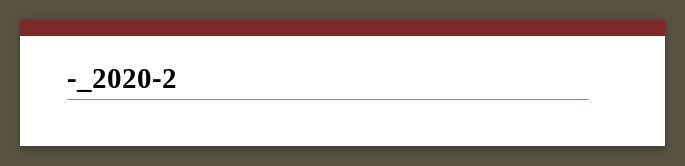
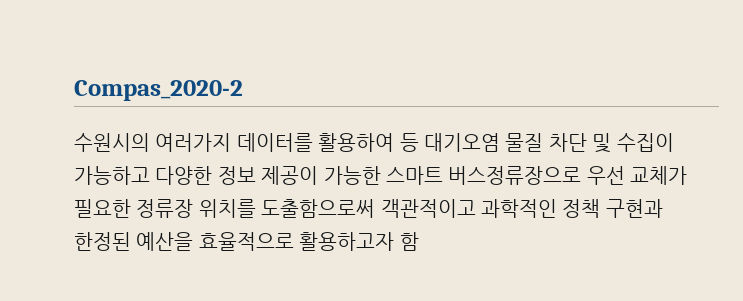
- -_2020-2
+ Compas_2020-2
+ 수원시의 여러가지 데이터를 활용하여 등 대기오염 물질 차단 및 수집이 가능하고 다양한 정보 제공이 가능한 스마트 버스정류장으로 우선 교체가 필요한 정류장 위치를 도출함으로써 객관적이고 과학적인 정책 구현과 한정된 예산을 효율적으로 활용하고자 함

